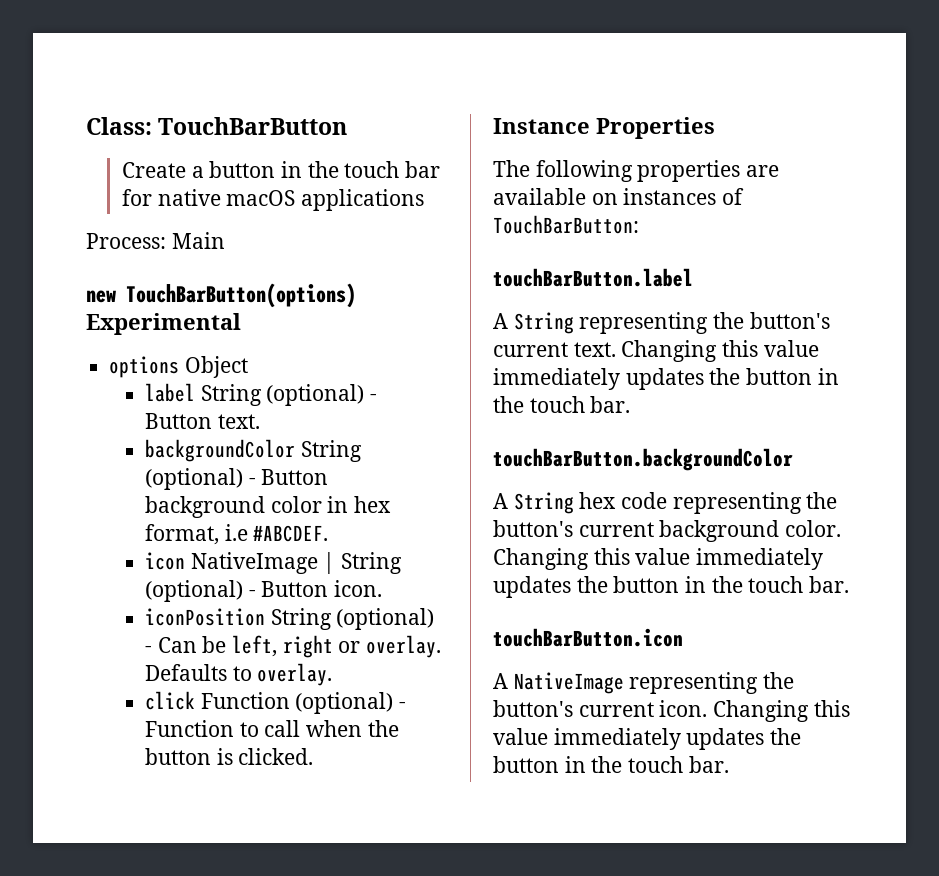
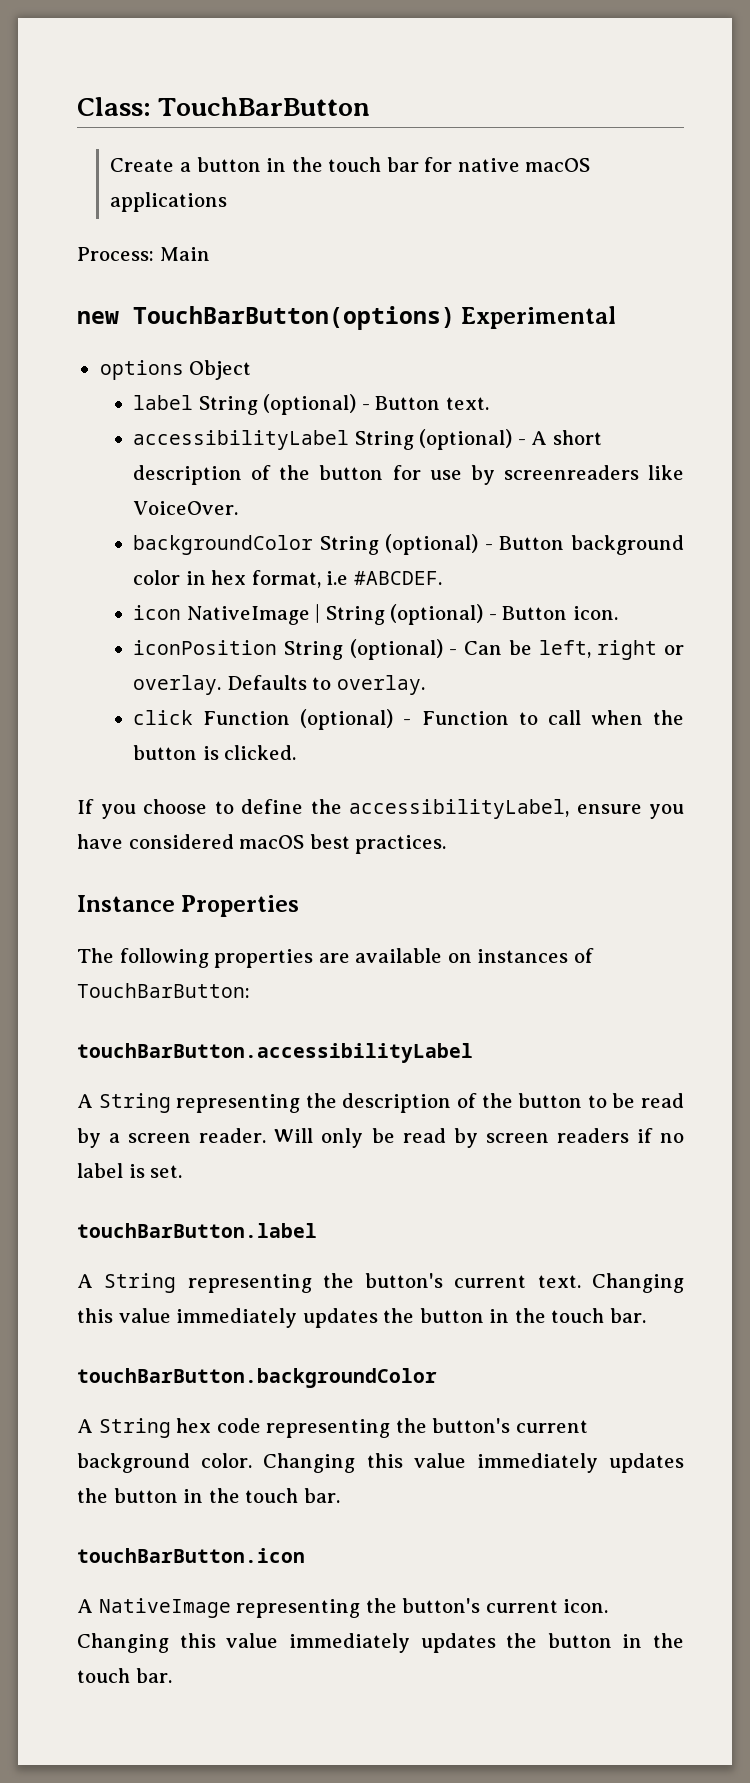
+ accessibilityLabel String (optional) - A short description of the button for use by screenreaders like VoiceOver.
+ If you choose to define the accessibilityLabel, ensure you have considered macOS best practices.
+ touchBarButton.accessibilityLabel
+ A String representing the description of the button to be read by a screen reader. Will only be read by screen readers if no label is set.

